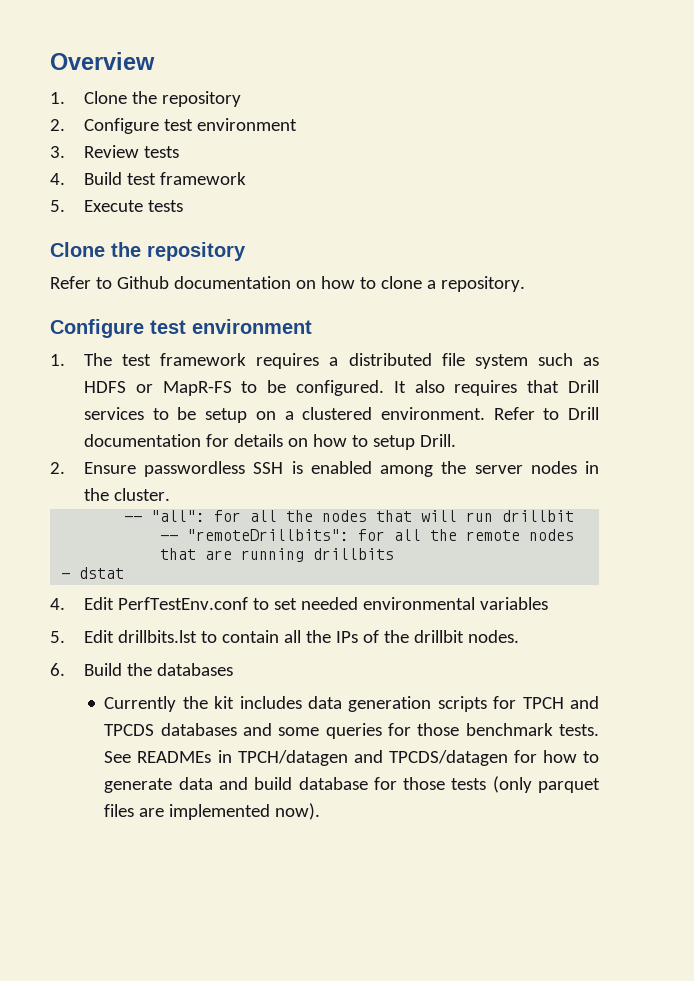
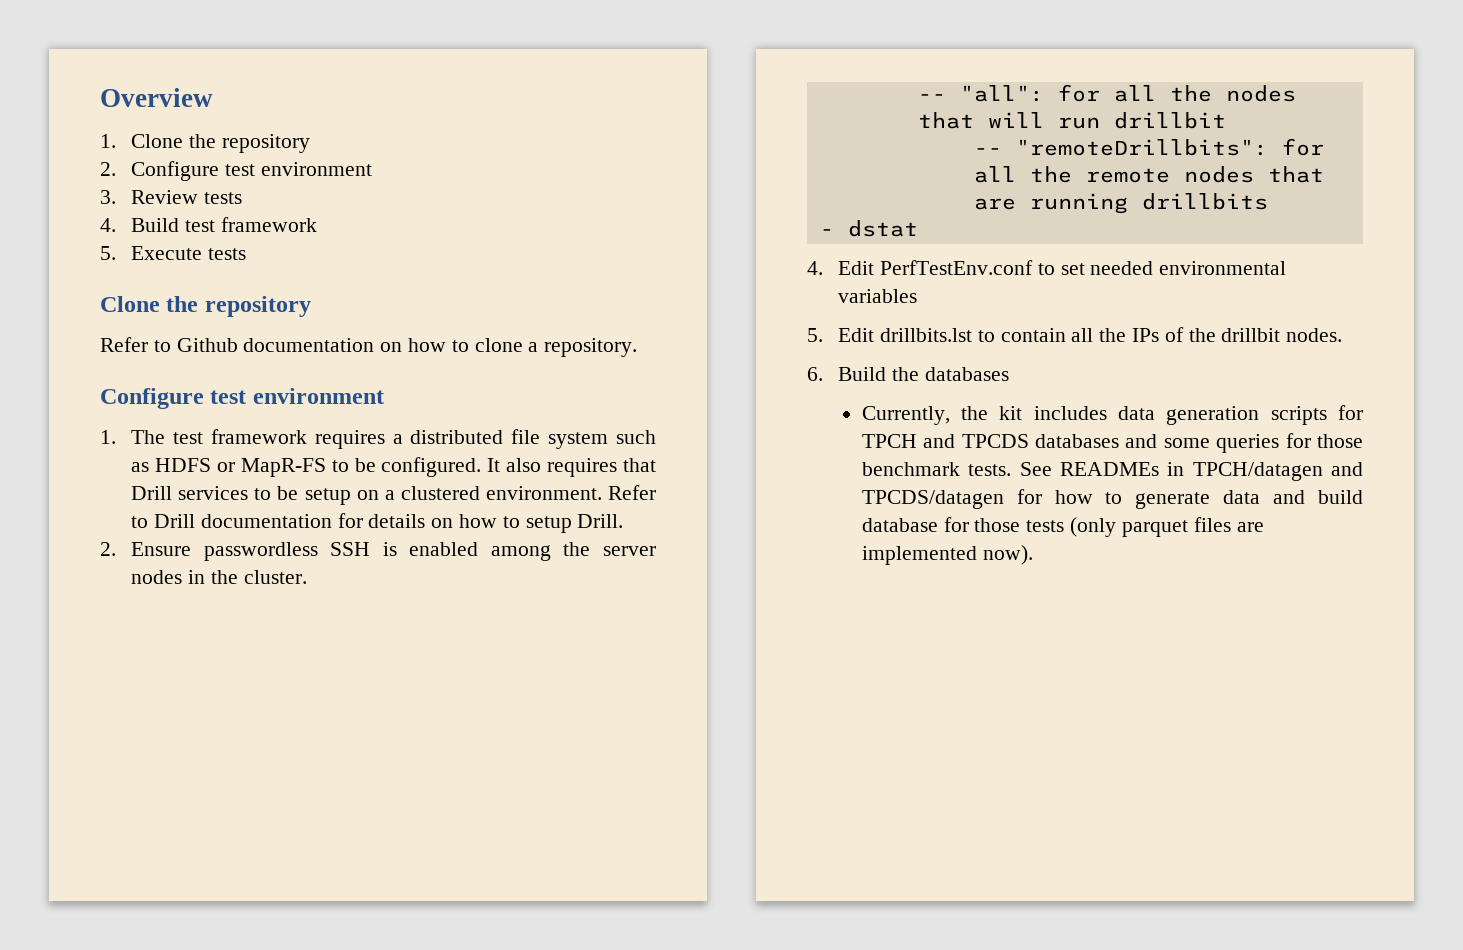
- Currently the kit includes data generation scripts for TPCH and TPCDS databases and some queries for those benchmark tests.
+ Currently, the kit includes data generation scripts for TPCH and TPCDS databases and some queries for those benchmark tests.

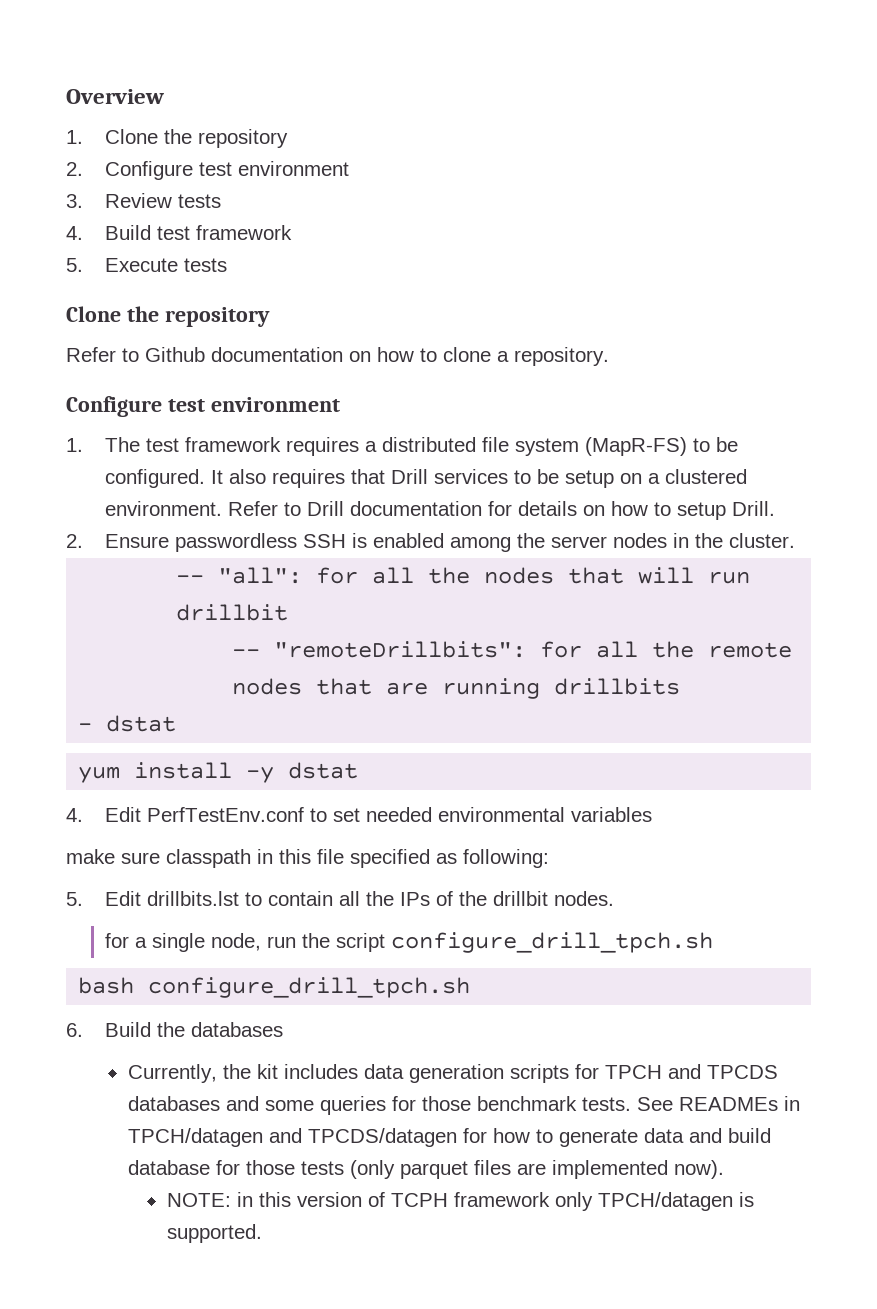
- 1. The test framework requires a distributed file system such as HDFS or MapR-FS to be configured.
+ 1. The test framework requires a distributed file system (MapR-FS) to be configured.
+ yum install -y dstat
+ make sure classpath in this file specified as following:
+ for a single node, run the script configure_drill_tpch.sh
+ bash configure_drill_tpch.sh
+ NOTE: in this version of TCPH framework only TPCH/datagen is supported.

